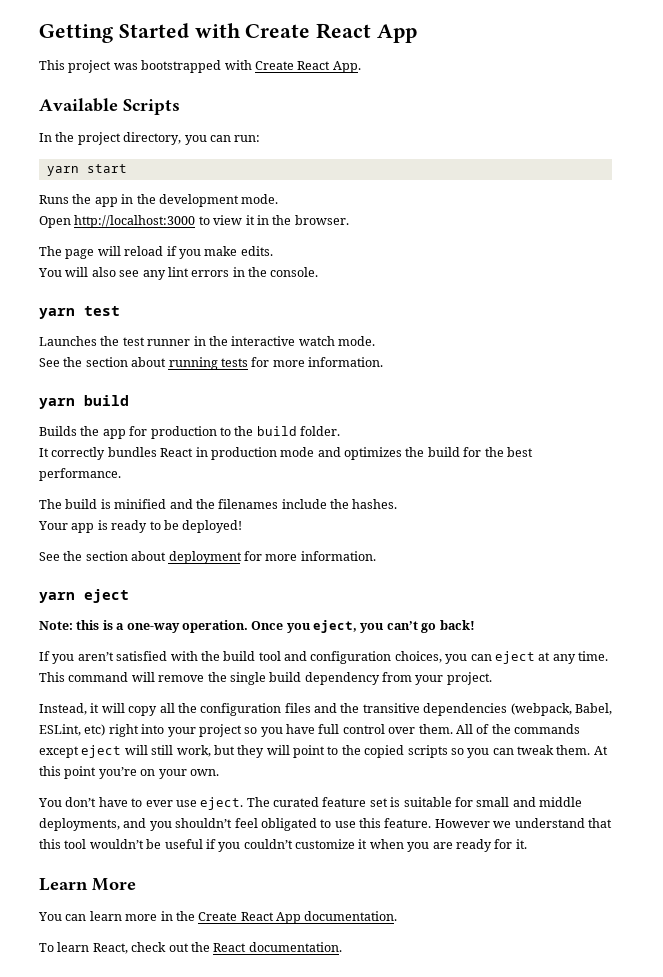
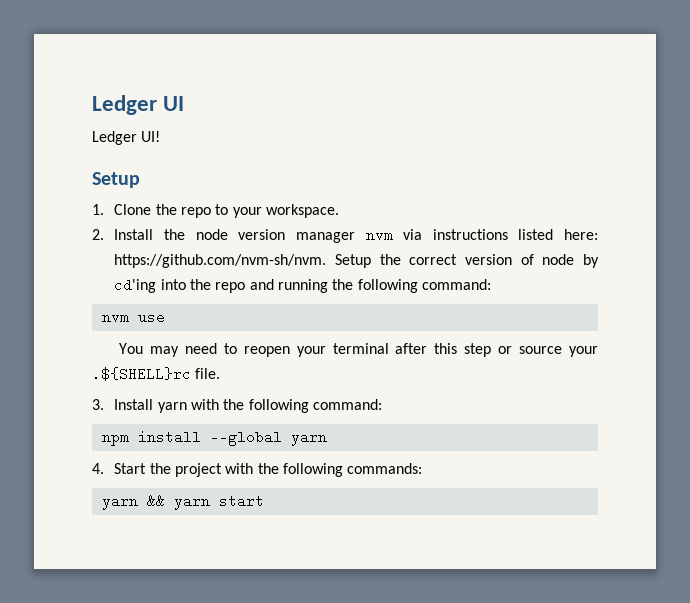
- Getting Started with Create React App
- This project was bootstrapped with Create React App.
- Available Scripts
- In the project directory, you can run:
- yarn start
+ Ledger UI
+ Ledger UI!
+ Setup
+ 1. Clone the repo to your workspace.
+ 2. Install the node version manager nvm via instructions listed here: https://github.com/nvm-sh/nvm. Setup the correct version of node by cd'ing into the repo and running the following command:
+ nvm use
+ You may need to reopen your terminal after this step or source your .${SHELL}rc file.
+ 3. Install yarn with the following command:
+ npm install --global yarn
+ 4. Start the project with the following commands:
+ yarn && yarn start
- Runs the app in the development mode.
- Open http://localhost:3000 to view it in the browser.
- The page will reload if you make edits.
- You will also see any lint errors in the console.
- yarn test
- Launches the test runner in the interactive watch mode.
- See the section about running tests for more information.
- yarn build
- Builds the app for production to the build folder.
- It correctly bundles React in production mode and optimizes the build for the best performance.
- The build is minified and the filenames include the hashes.
- Your app is ready to be deployed!
- See the section about deployment for more information.
- yarn eject
- Note: this is a one-way operation. Once you eject, you can’t go back!
- If you aren’t satisfied with the build tool and configuration choices, you can eject at any time. This command will remove the single build dependency from your project.
- Instead, it will copy all the configuration files and the transitive dependencies (webpack, Babel, ESLint, etc) right into your project so you have full control over them. All of the commands except eject will still work, but they will point to the copied scripts so you can tweak them. At this point you’re on your own.
- You don’t have to ever use eject. The curated feature set is suitable for small and middle deployments, and you shouldn’t feel obligated to use this feature. However we understand that this tool wouldn’t be useful if you couldn’t customize it when you are ready for it.
- Learn More
- You can learn more in the Create React App documentation.
- To learn React, check out the React documentation.

